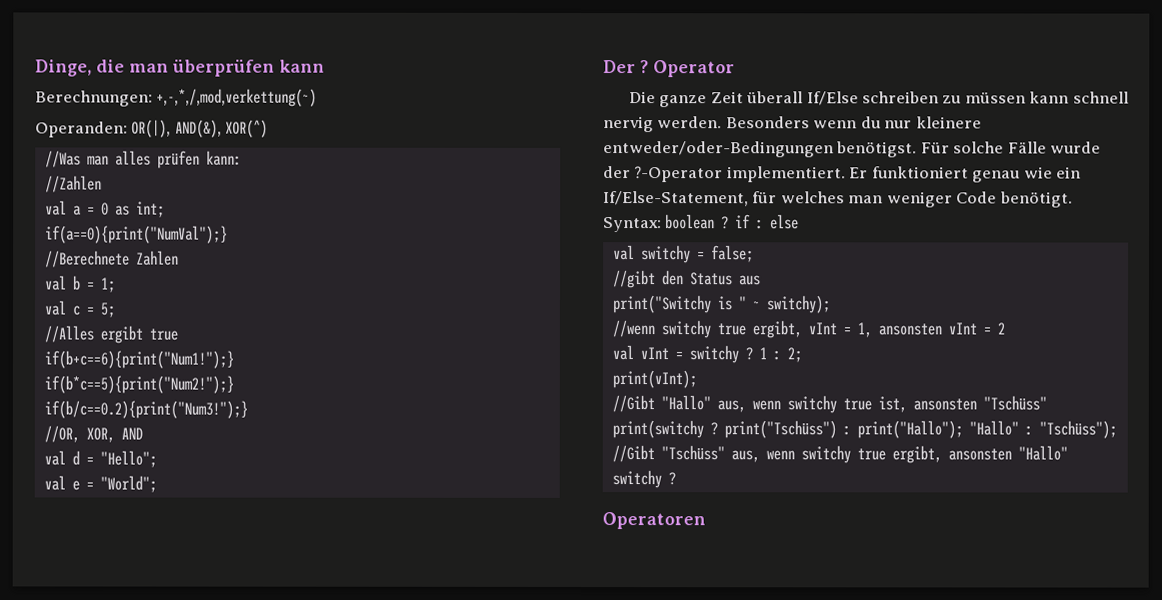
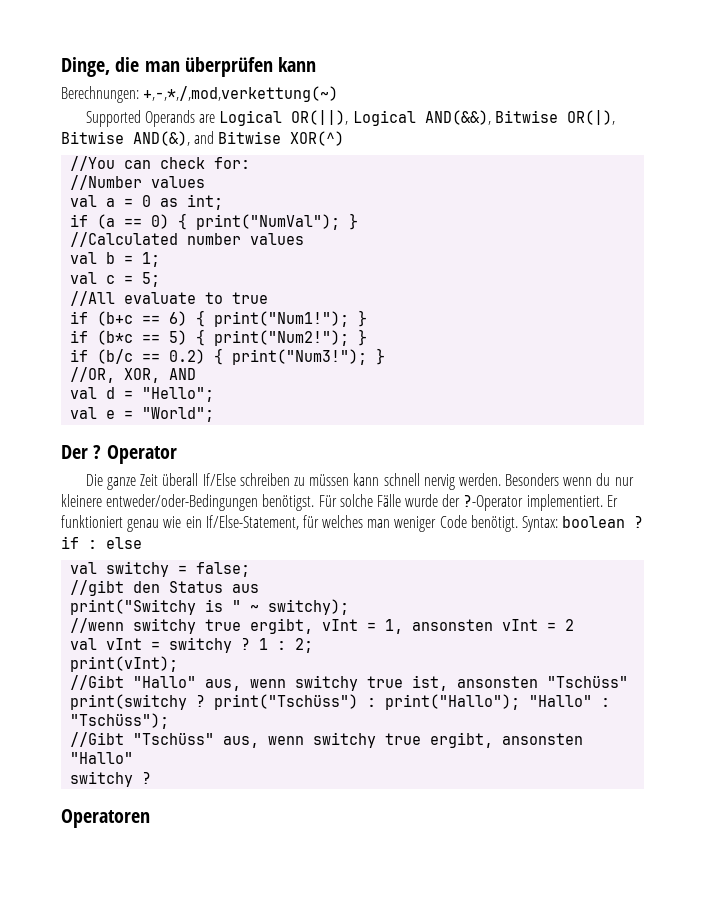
- Operanden: OR(|), AND(&), XOR(^)
- //Was man alles prüfen kann:
- //Zahlen
+ Supported Operands are Logical OR(||), Logical AND(&&), Bitwise OR(|), Bitwise AND(&), and Bitwise XOR(^)
+ //You can check for:
+ //Number values
- if(a==0){print("NumVal");}
- //Berechnete Zahlen
+ if (a == 0) { print("NumVal"); }
+ //Calculated number values
- //Alles ergibt true
- if(b+c==6){print("Num1!");}
- if(b*c==5){print("Num2!");}
- if(b/c==0.2){print("Num3!");}
+ //All evaluate to true
+ if (b+c == 6) { print("Num1!"); }
+ if (b*c == 5) { print("Num2!"); }
+ if (b/c == 0.2) { print("Num3!"); }

